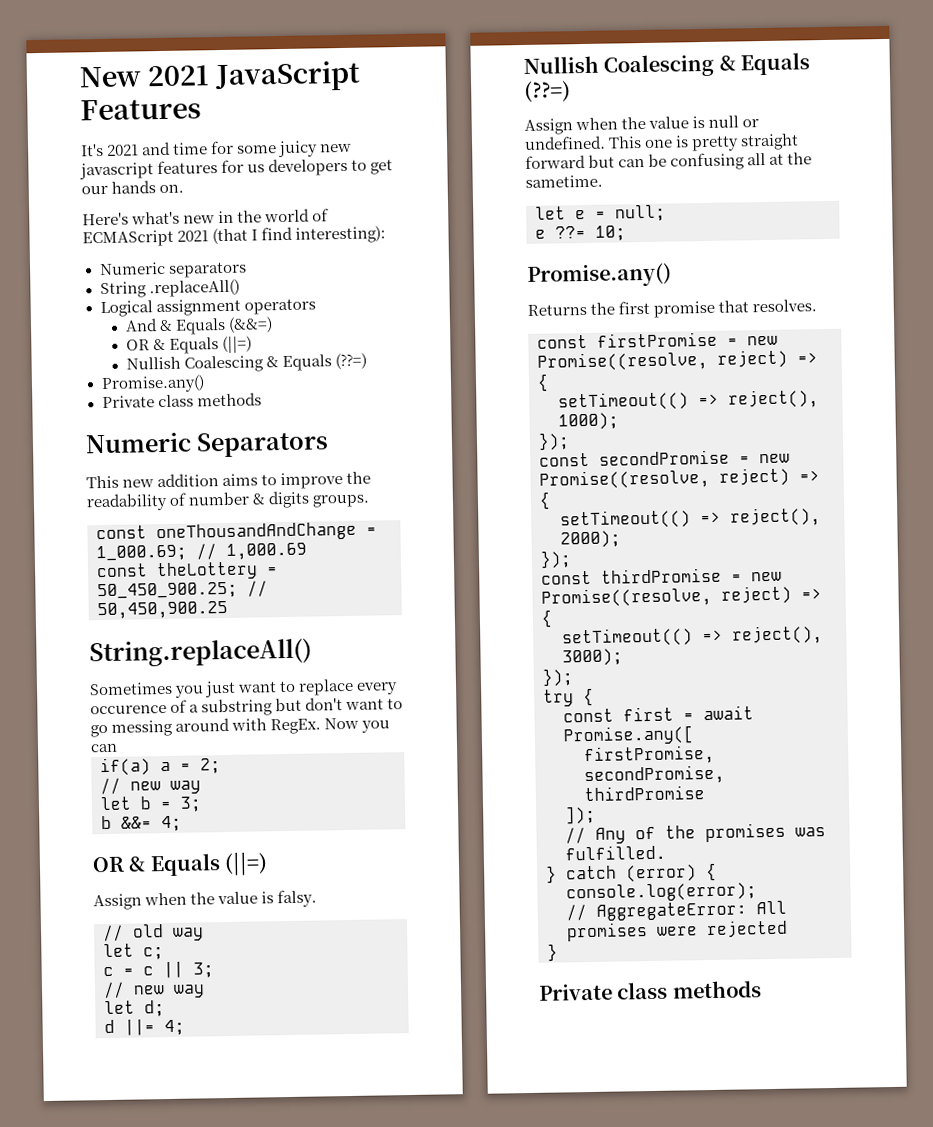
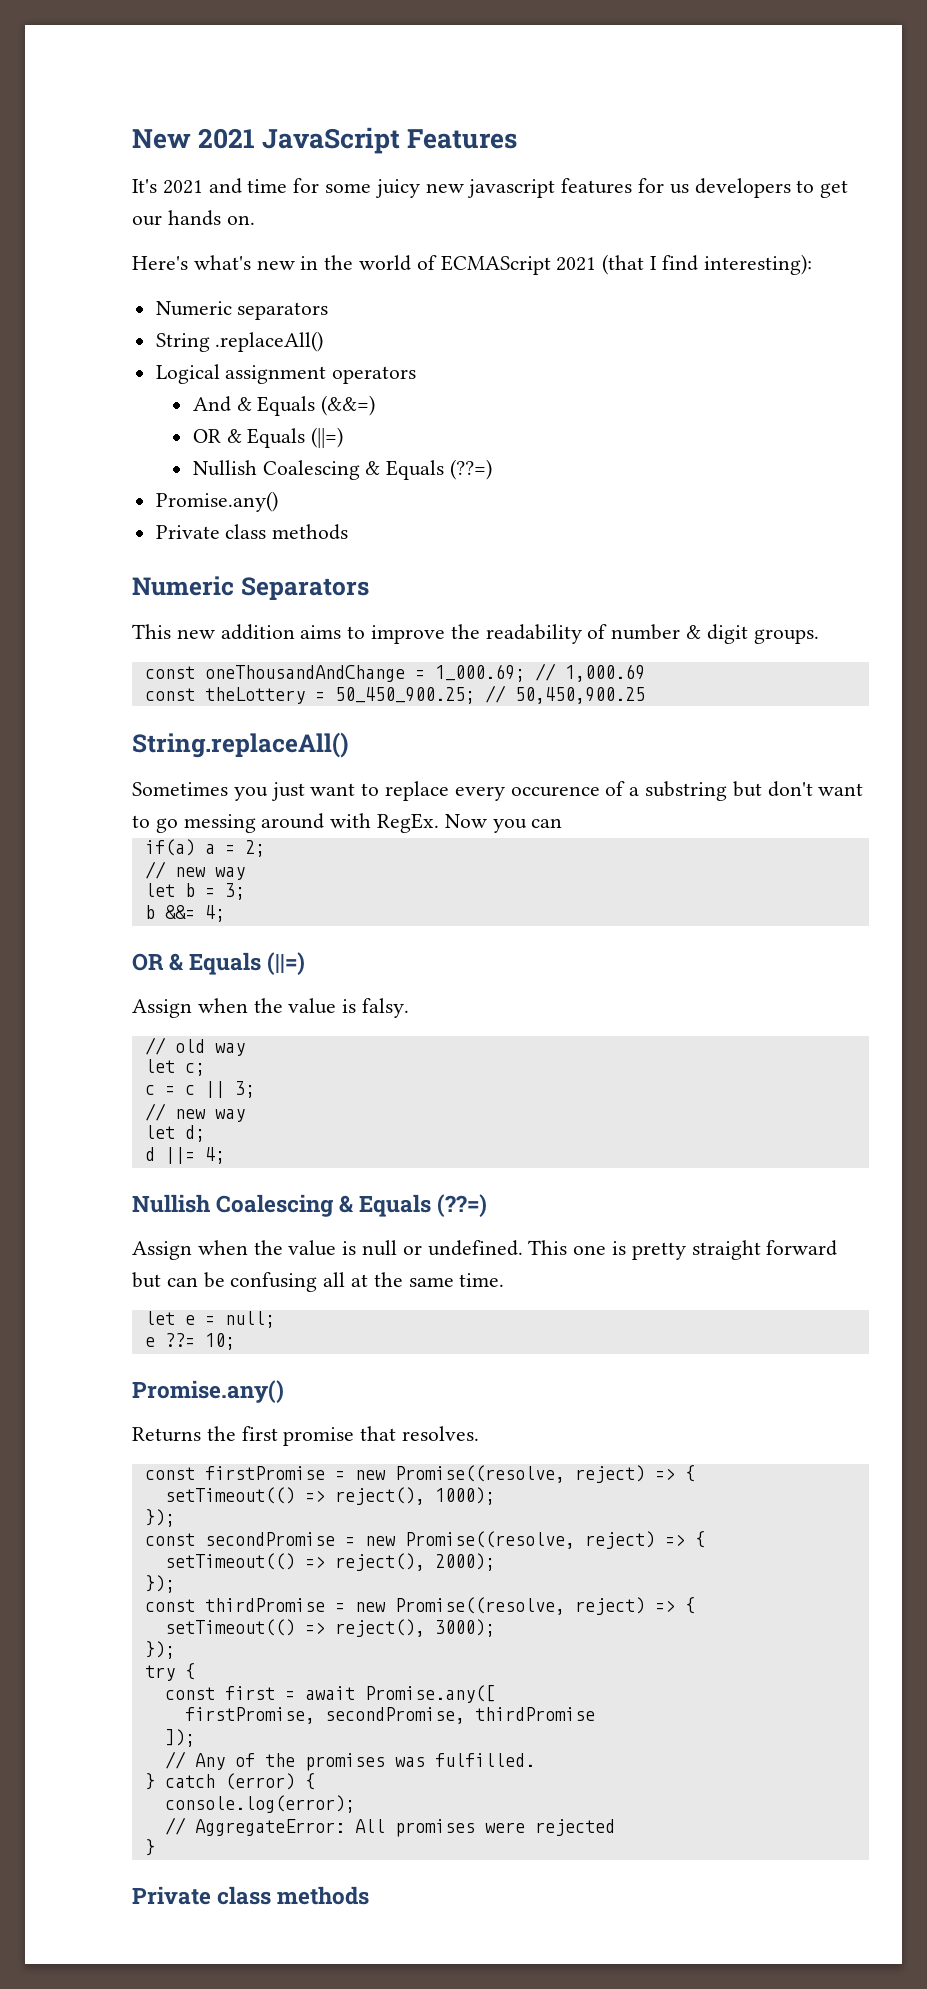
- This new addition aims to improve the readability of number & digits groups.
+ This new addition aims to improve the readability of number & digit groups.
- This one is pretty straight forward but can be confusing all at the sametime.
+ This one is pretty straight forward but can be confusing all at the same time.

